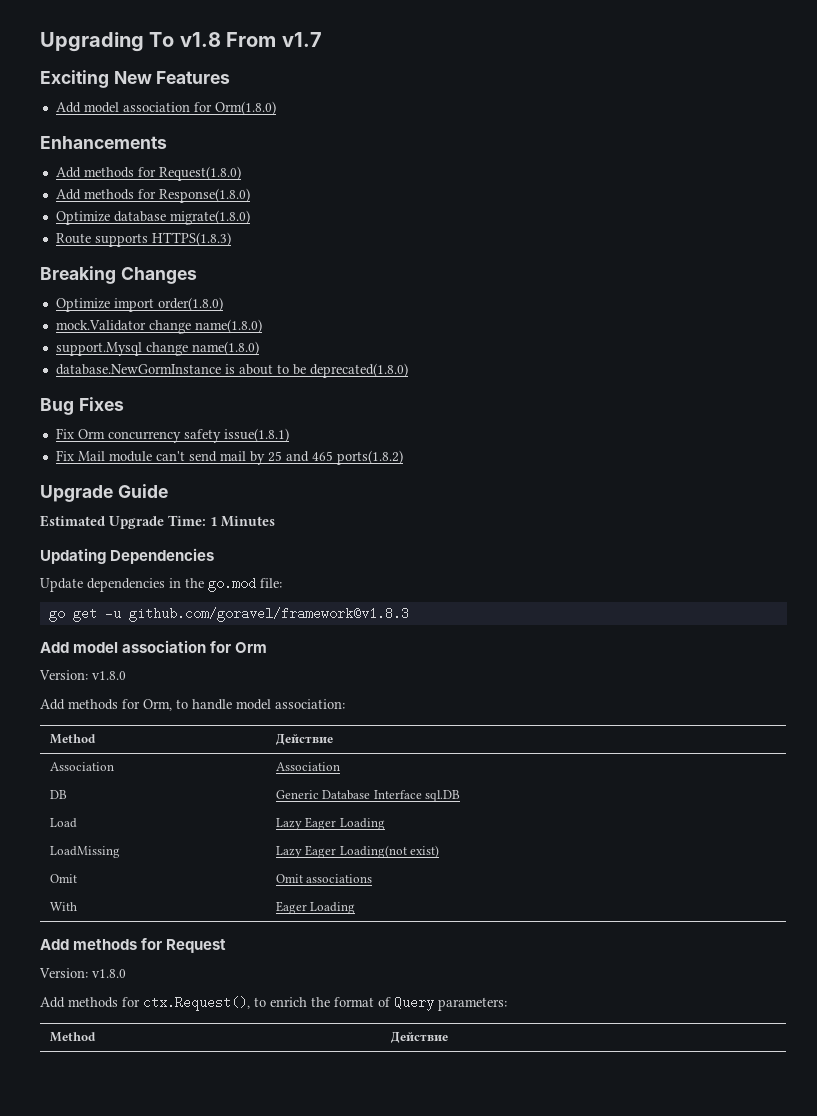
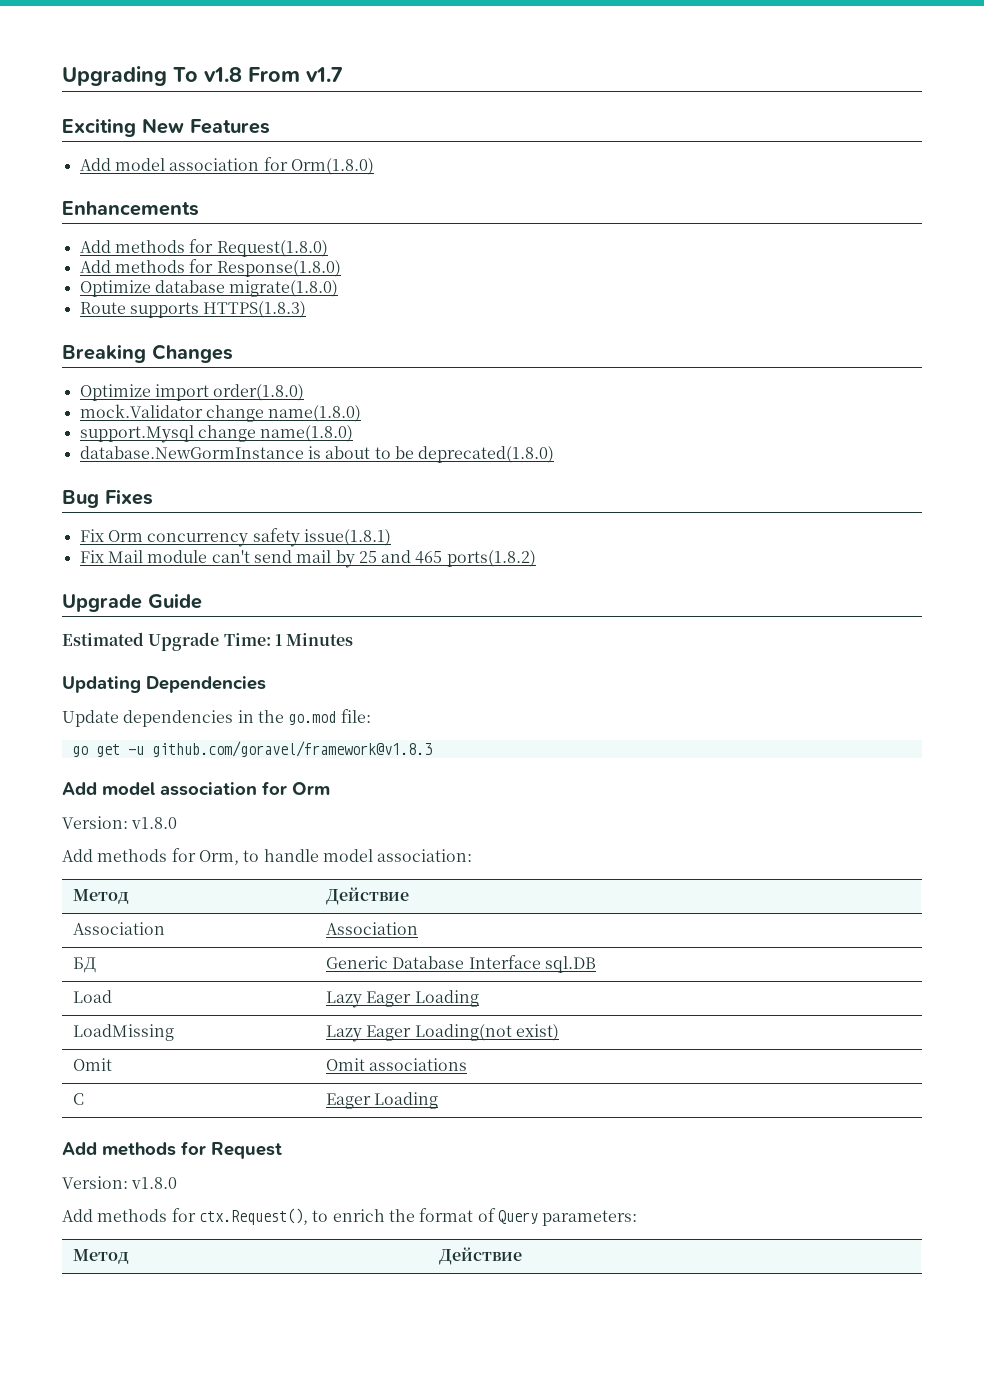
  Add methods for Orm, to handle model association:
- Method | Действие
+ Метод | Действие
- DB | Generic Database Interface sql.DB
+ БД | Generic Database Interface sql.DB
- With | Eager Loading
+ С | Eager Loading
  Add methods for ctx.Request(), to enrich the format of Query parameters:
- Method | Действие
+ Метод | Действие

